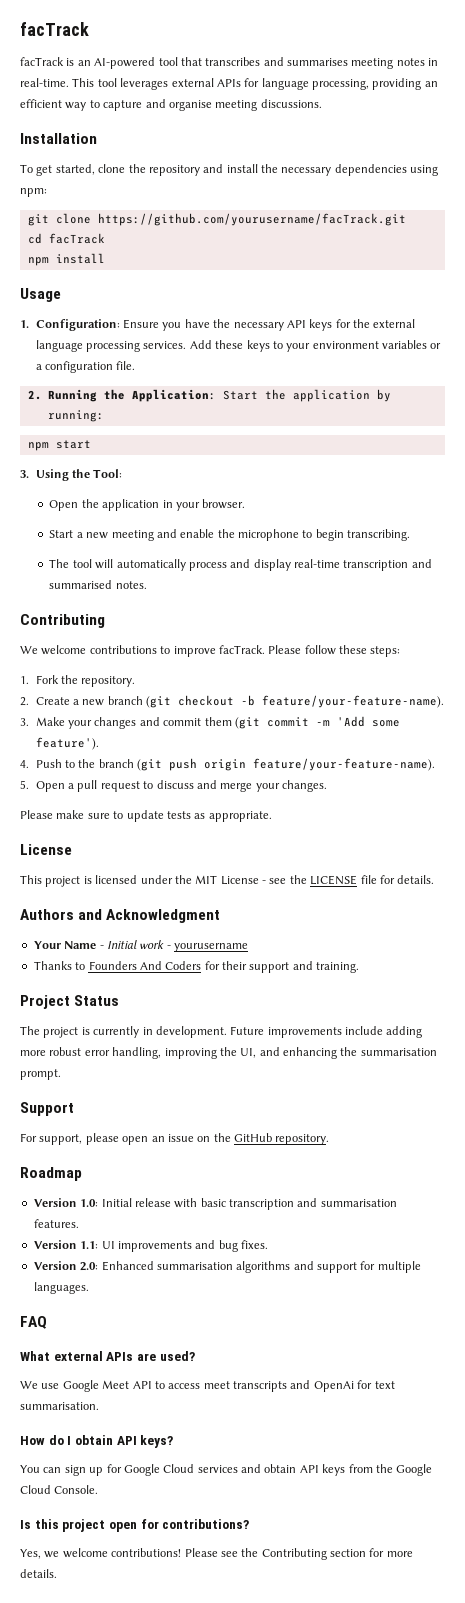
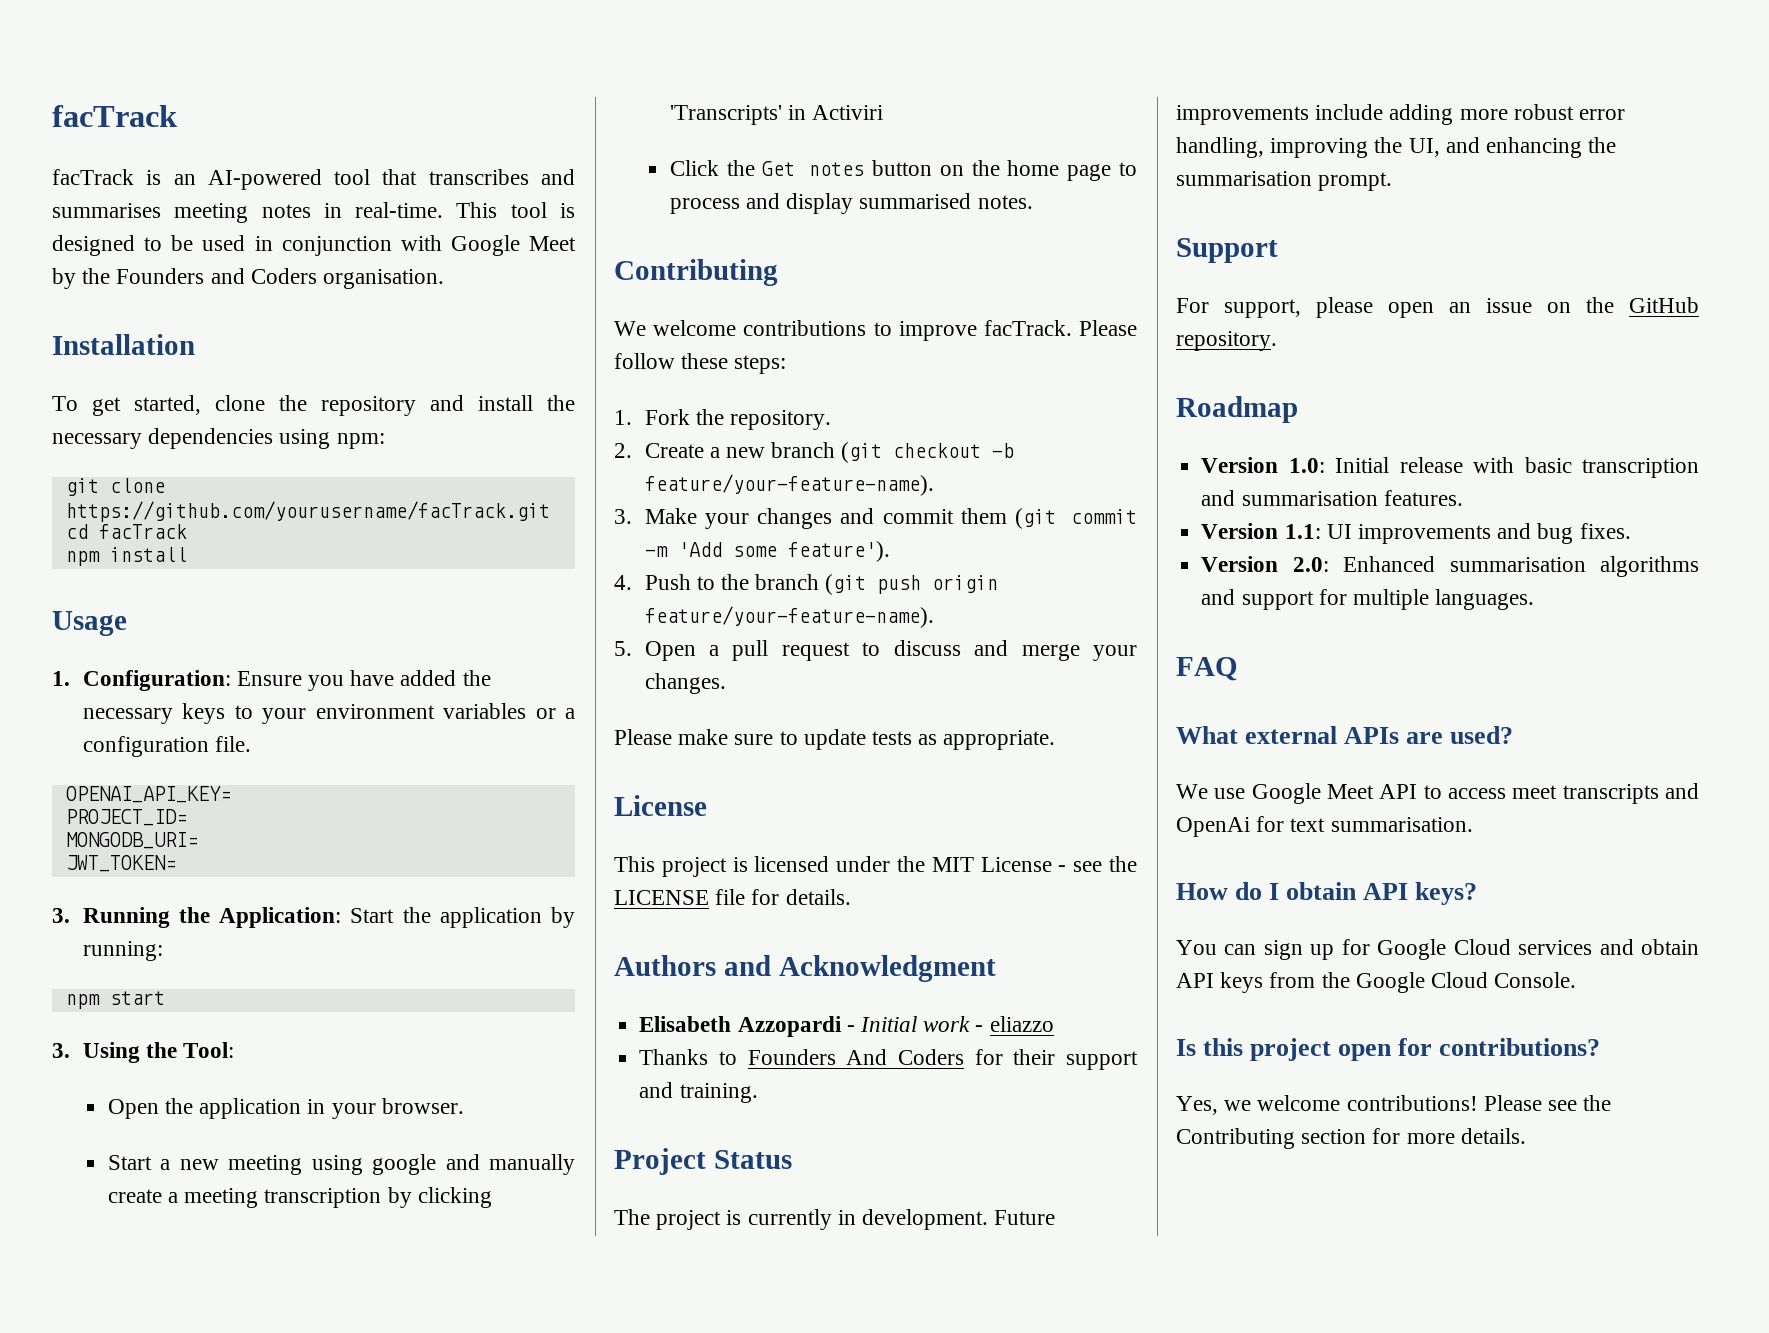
- This tool leverages external APIs for language processing, providing an efficient way to capture and organise meeting discussions.
+ This tool is designed to be used in conjunction with Google Meet by the Founders and Coders organisation.
- 1. Configuration: Ensure you have the necessary API keys for the external language processing services. Add these keys to your environment variables or a configuration file.
+ 1. Configuration: Ensure you have added the necessary keys to your environment variables or a configuration file.
- 2. Running the Application: Start the application by running:
+ OPENAI_API_KEY=
+ PROJECT_ID=
+ MONGODB_URI=
+ JWT_TOKEN=
+ 3. Running the Application: Start the application by running:
- Start a new meeting and enable the microphone to begin transcribing.
- The tool will automatically process and display real-time transcription and summarised notes.
+ Start a new meeting using google and manually create a meeting transcription by clicking 'Transcripts' in Activiri
+ Click the Get notes button on the home page to process and display summarised notes.
- Your Name - Initial work - yourusername
+ Elisabeth Azzopardi - Initial work - eliazzo

